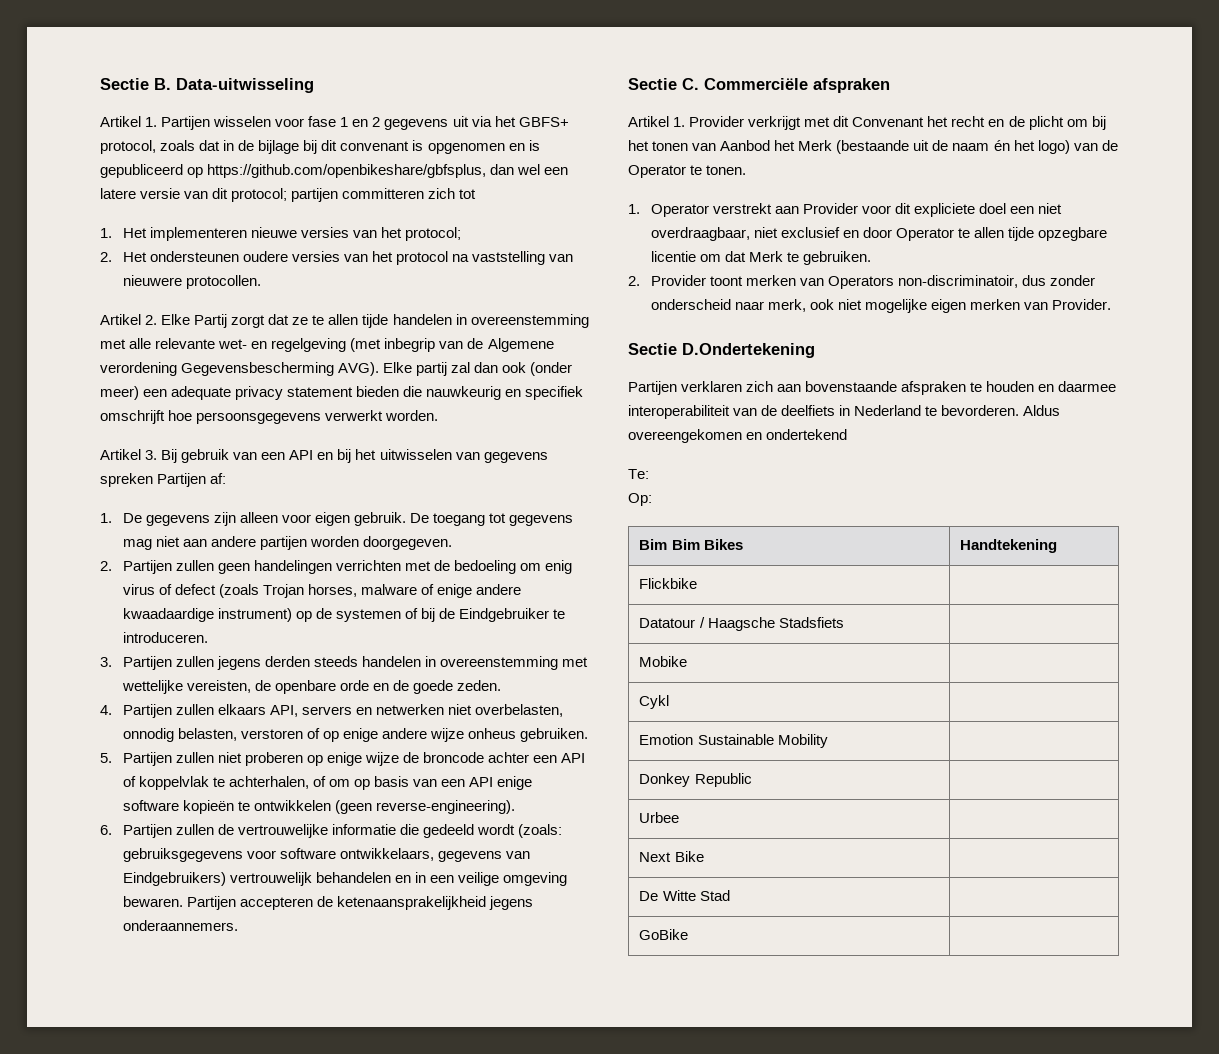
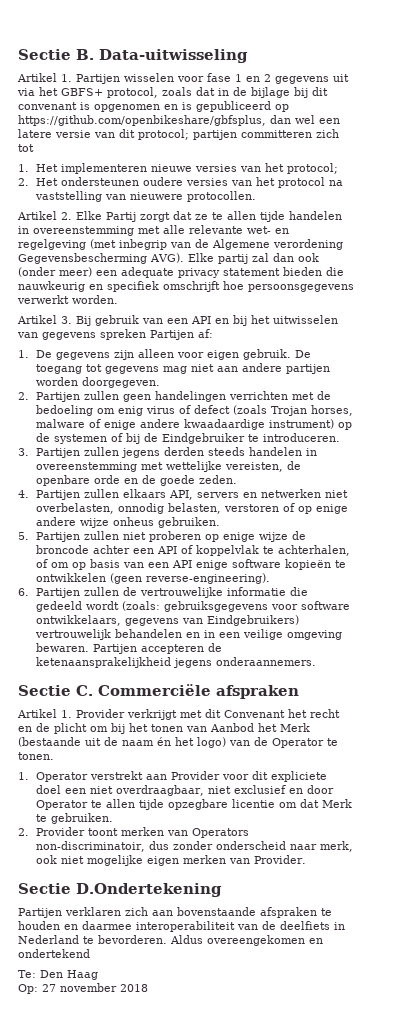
- Te:
+ Te: Den Haag
- Op:
- Bim Bim Bikes | Handtekening
- Flickbike |
- Datatour / Haagsche Stadsfiets |
- Mobike |
- Cykl |
- Emotion Sustainable Mobility |
- Donkey Republic |
- Urbee |
- Next Bike |
- De Witte Stad |
- GoBike |
+ Op: 27 november 2018

